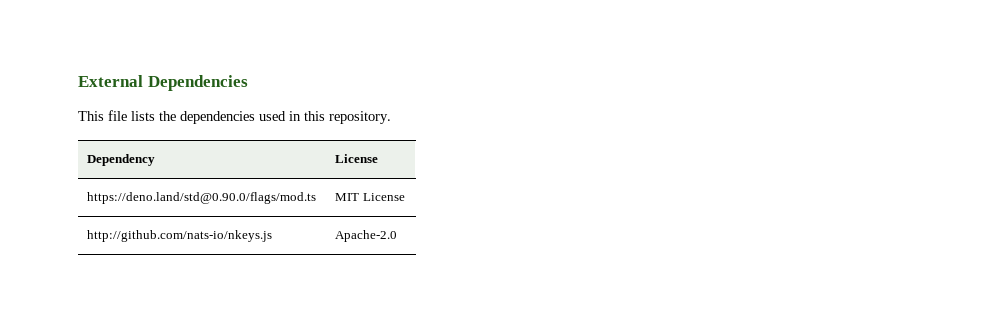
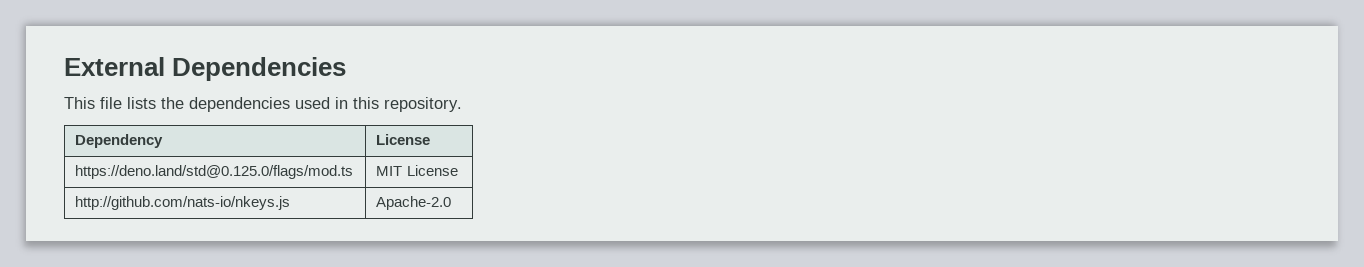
- https://deno.land/std@0.90.0/flags/mod.ts | MIT License
+ https://deno.land/std@0.125.0/flags/mod.ts | MIT License

